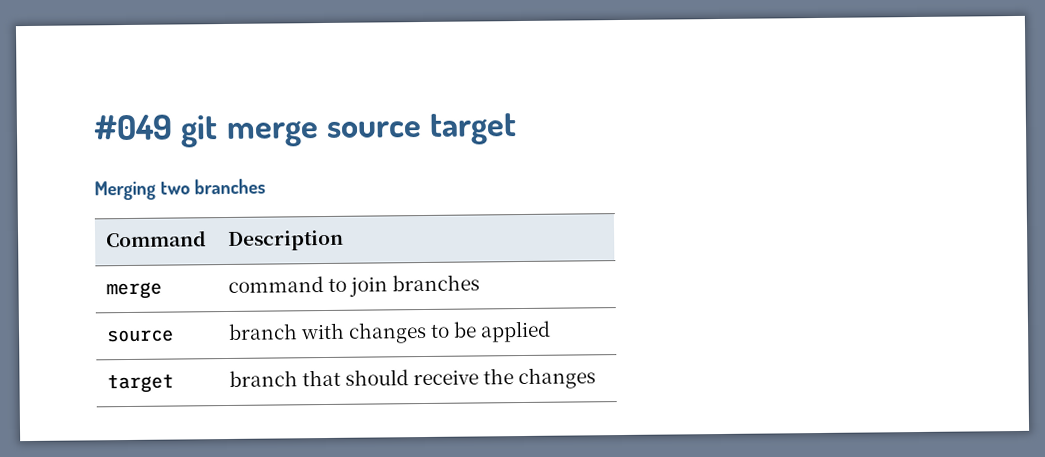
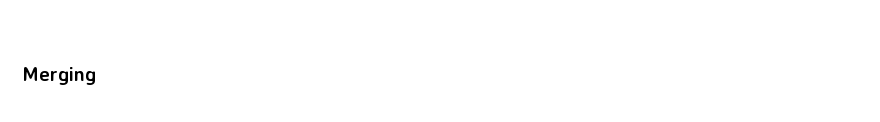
- #049 git merge source target
- Merging two branches
- Command | Description
- merge | command to join branches
- source | branch with changes to be applied
- target | branch that should receive the changes
+ Merging

